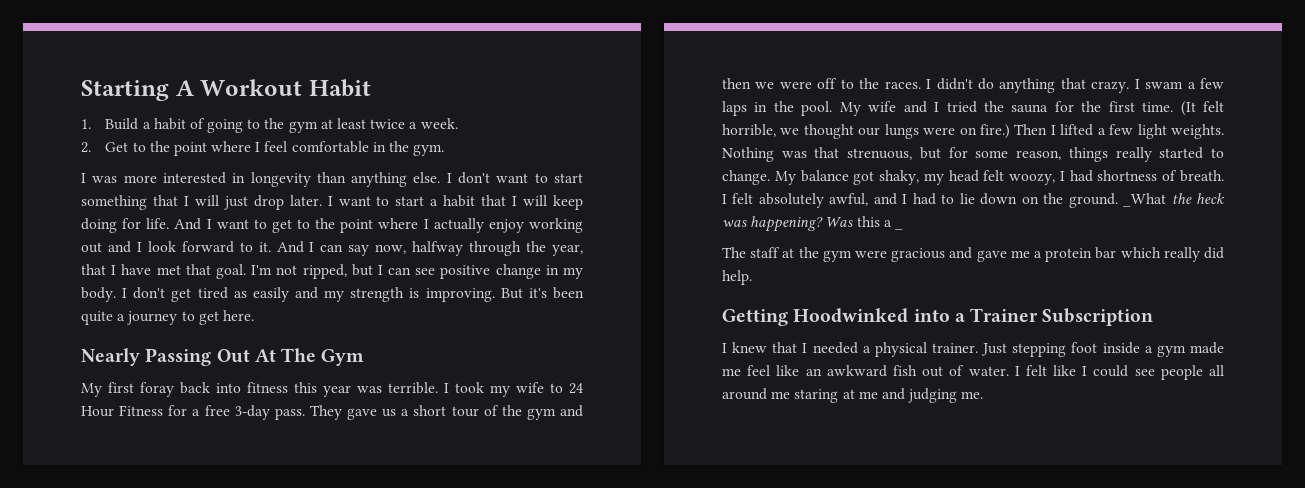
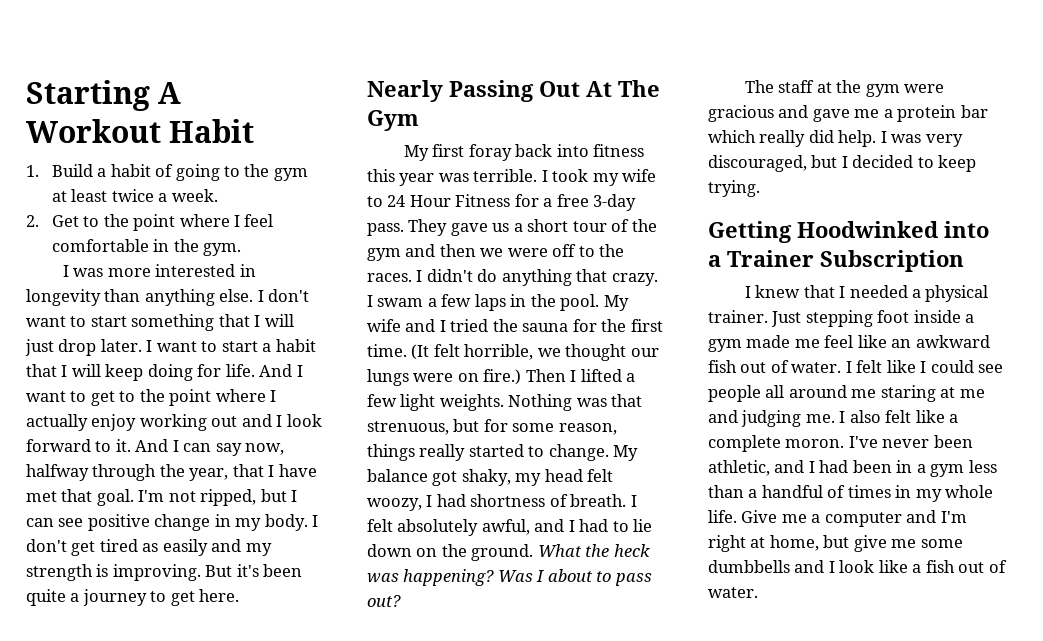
- _What the heck was happening?
+ What the heck was happening?
- Was this a _
+ Was I about to pass out?
+ I was very discouraged, but I decided to keep trying.
+ I also felt like a complete moron. I've never been athletic, and I had been in a gym less than a handful of times in my whole life. Give me a computer and I'm right at home, but give me some dumbbells and I look like a fish out of water.

